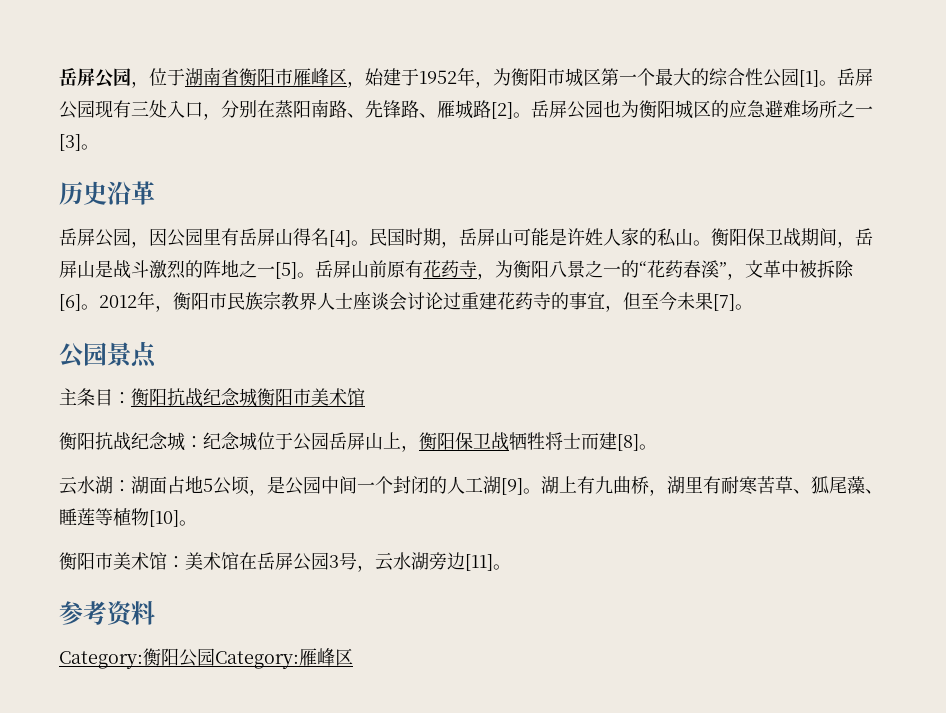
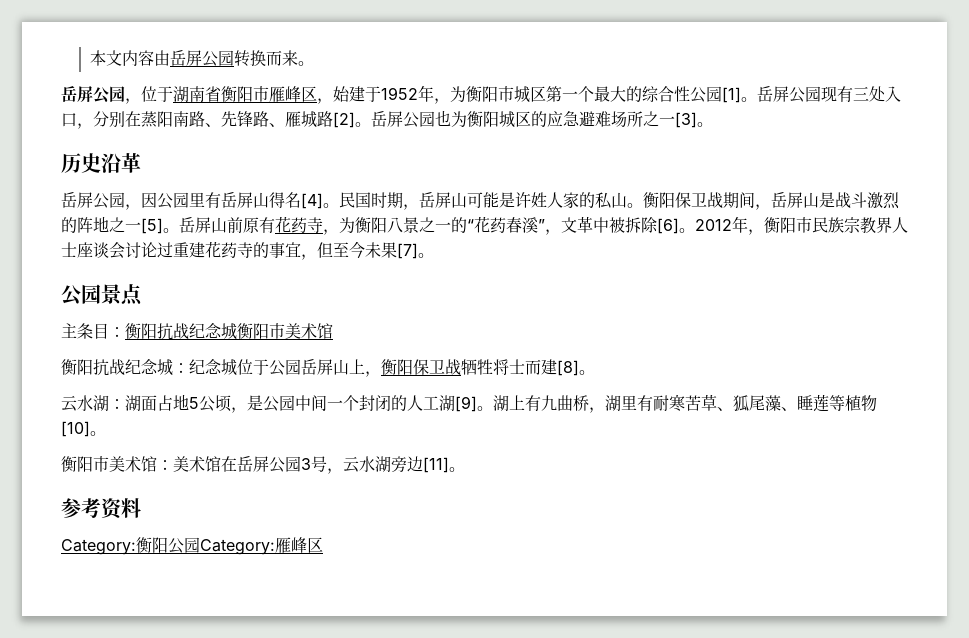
+ 本文内容由岳屏公园转换而来。

